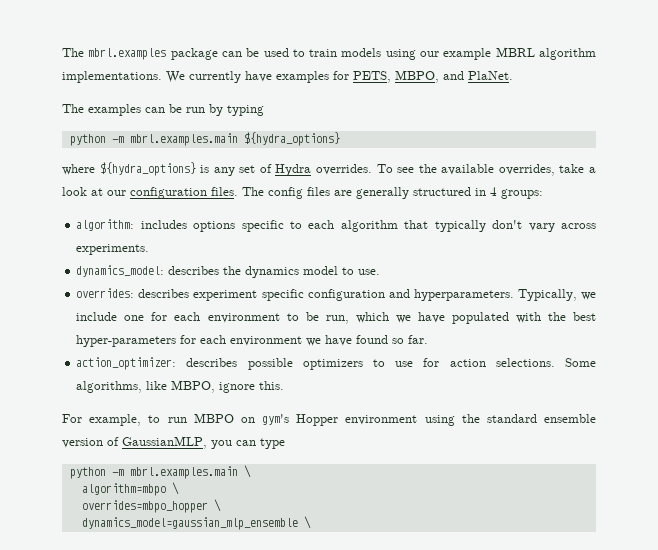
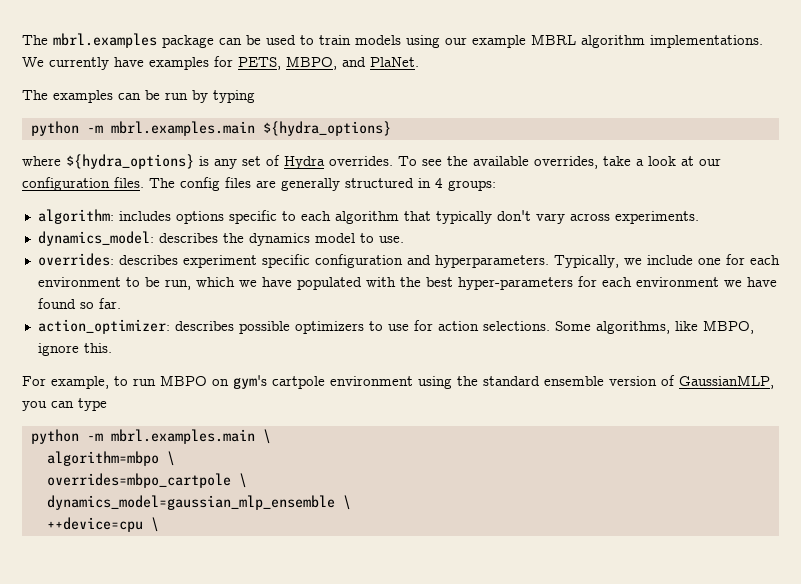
- For example, to run MBPO on gym's Hopper environment using the standard ensemble version of GaussianMLP, you can type
+ For example, to run MBPO on gym's cartpole environment using the standard ensemble version of GaussianMLP, you can type
- overrides=mbpo_hopper \
+ overrides=mbpo_cartpole \
+ ++device=cpu \

